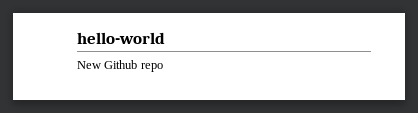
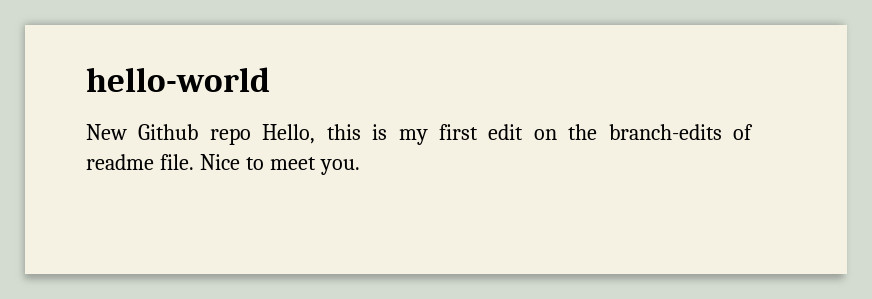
- New Github repo
+ New Github repo Hello, this is my first edit on the branch-edits of readme file. Nice to meet you.

